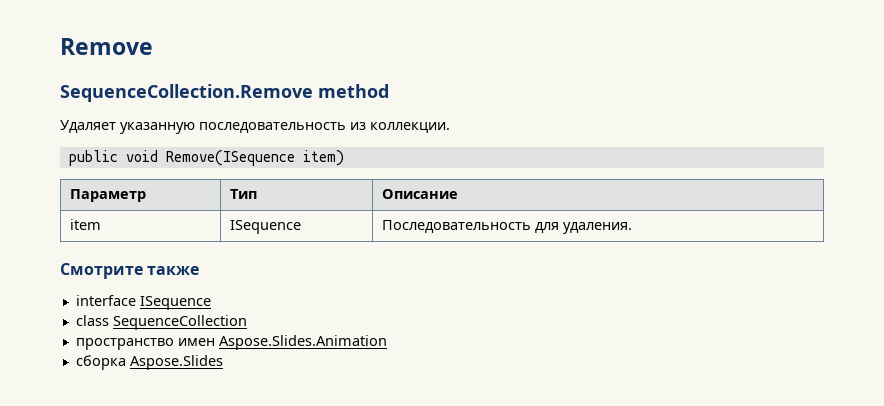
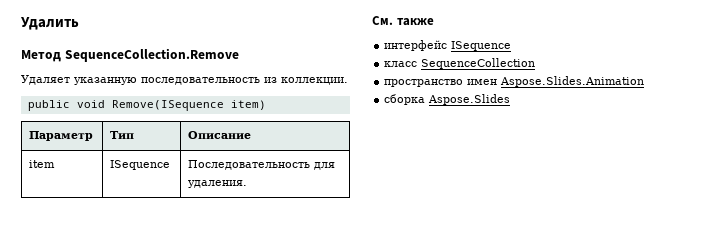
- Remove
- SequenceCollection.Remove method
+ Удалить
+ Метод SequenceCollection.Remove
- Смотрите также
+ См. также
- interface ISequence
+ интерфейс ISequence
- class SequenceCollection
+ класс SequenceCollection

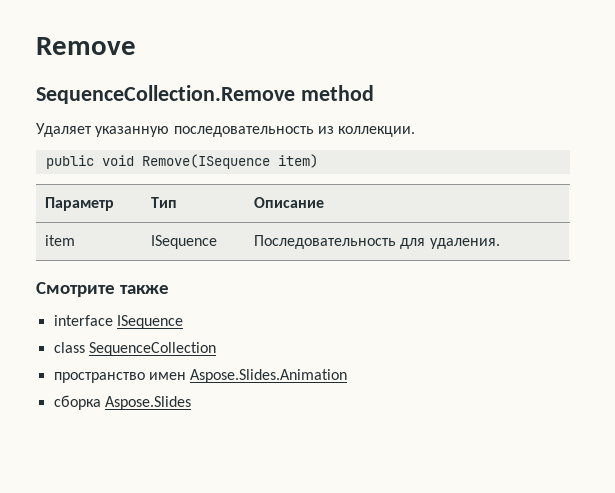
- Удалить
- Метод SequenceCollection.Remove
+ Remove
+ SequenceCollection.Remove method
- См. также
+ Смотрите также
- интерфейс ISequence
+ interface ISequence
- класс SequenceCollection
+ class SequenceCollection

